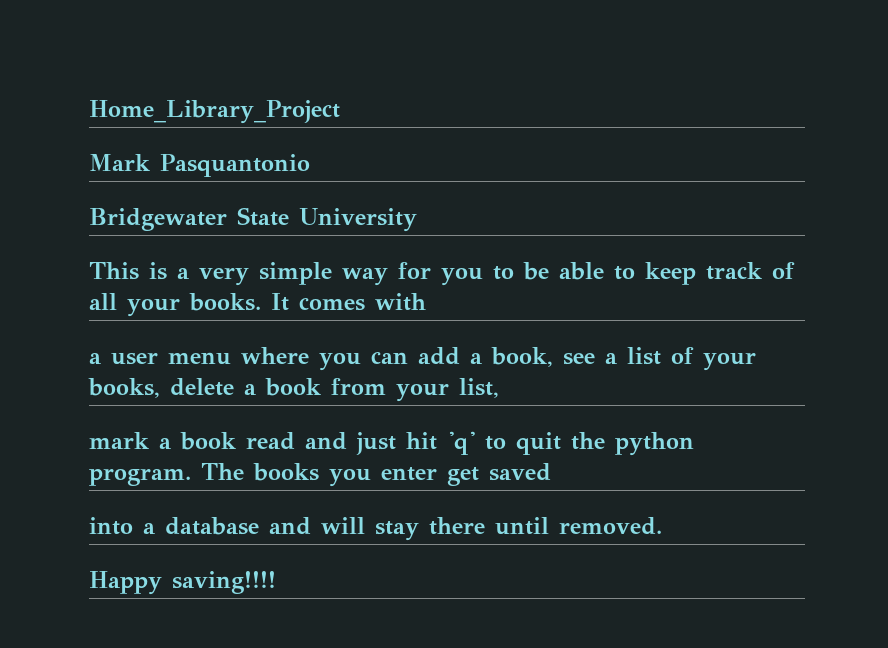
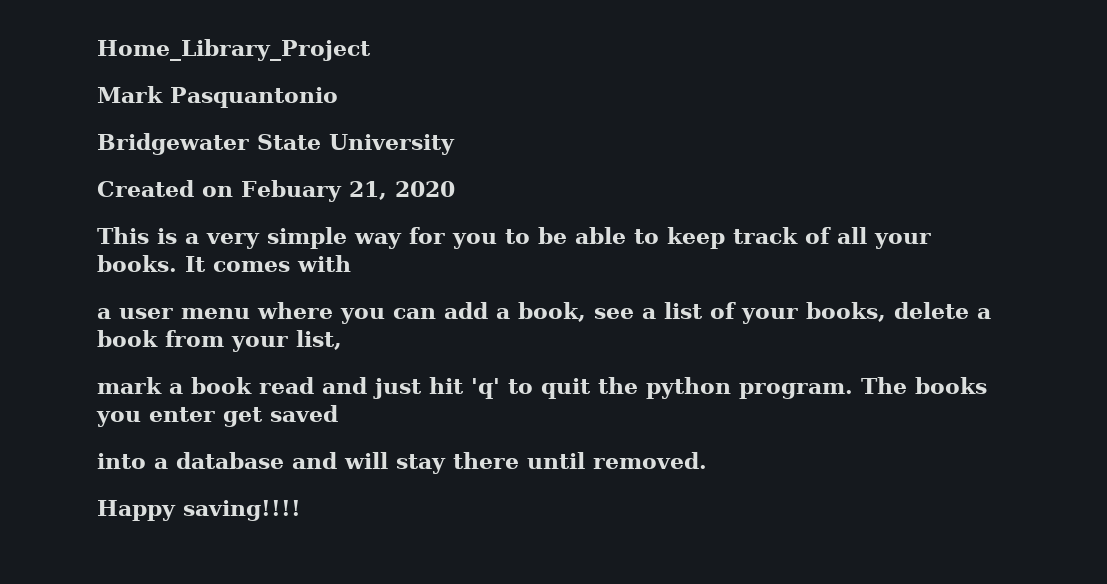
+ Created on Febuary 21, 2020

